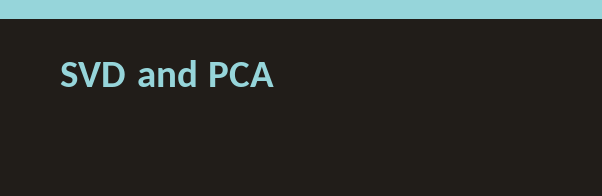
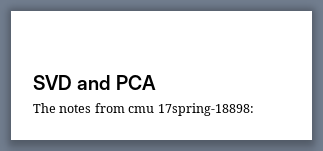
+ The notes from cmu 17spring-18898:

